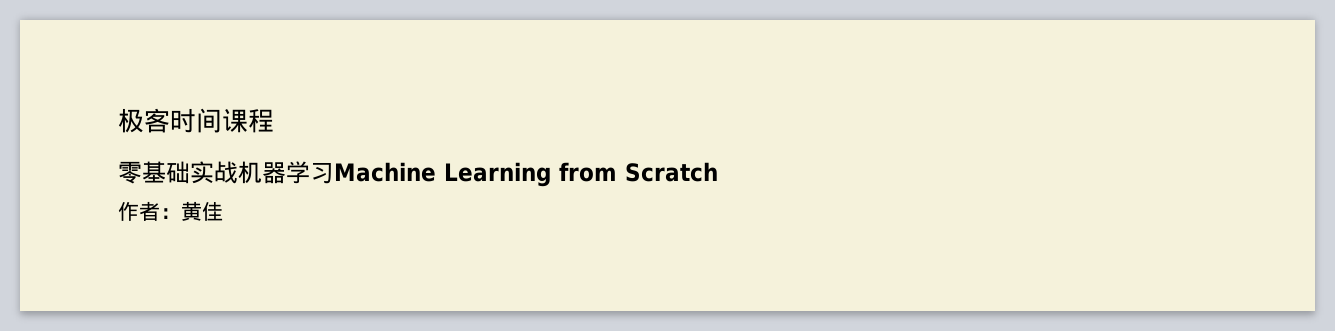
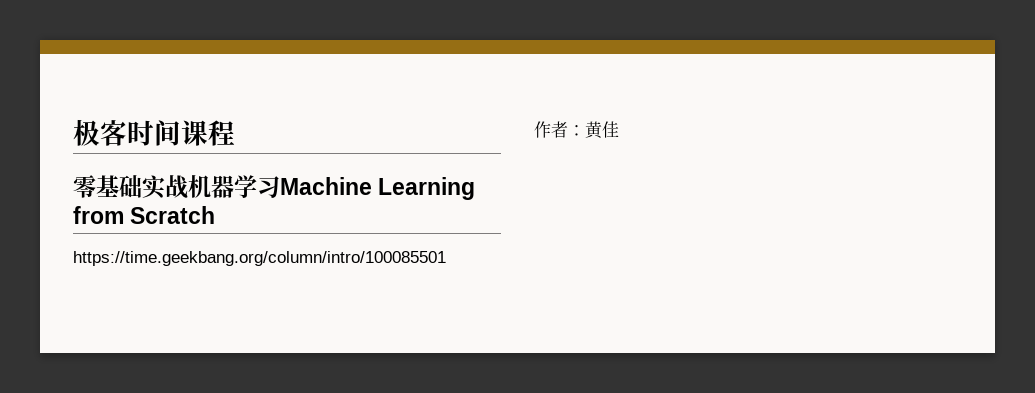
+ https://time.geekbang.org/column/intro/100085501

